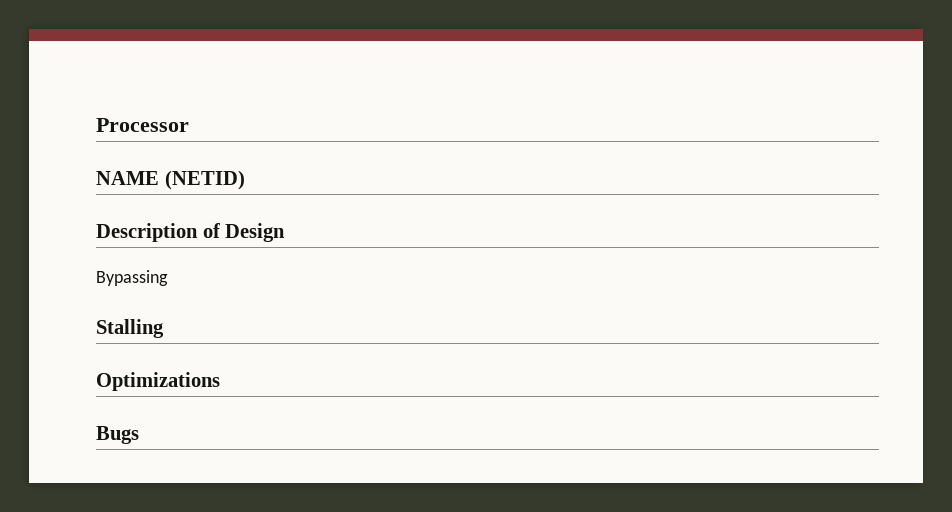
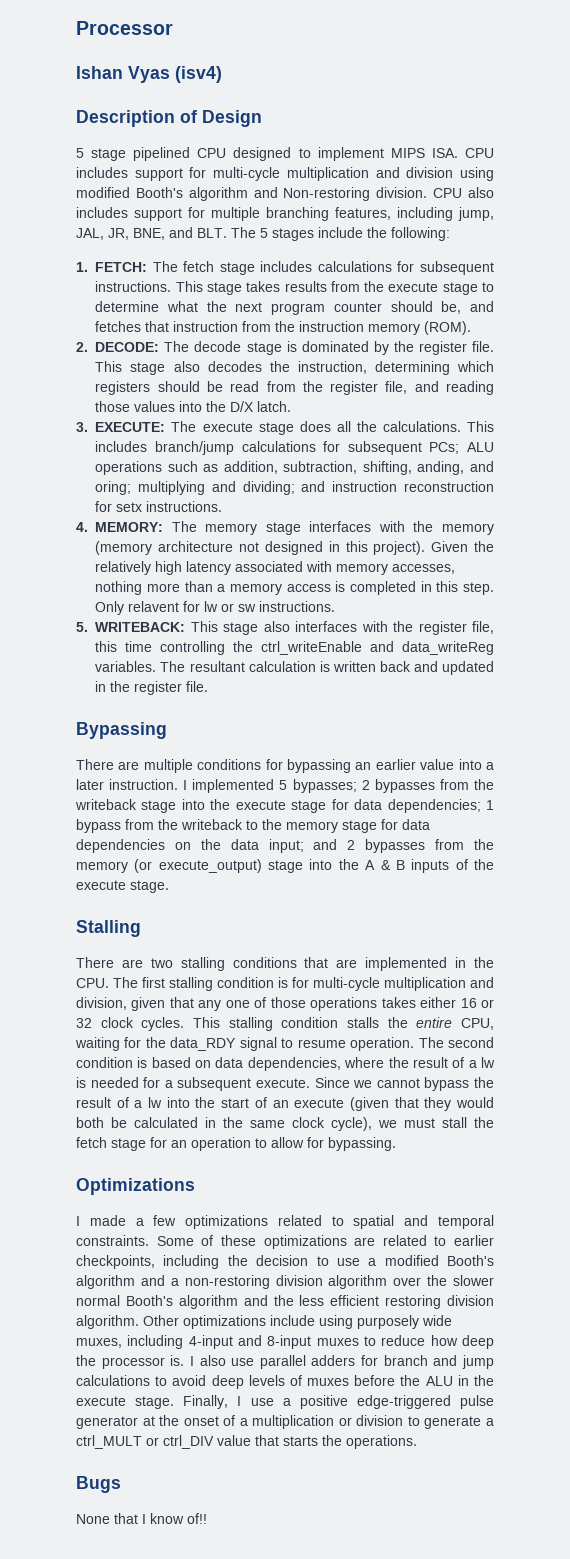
- NAME (NETID)
+ Ishan Vyas (isv4)
+ 5 stage pipelined CPU designed to implement MIPS ISA. CPU includes support for multi-cycle multiplication and division using modified Booth's algorithm and Non-restoring division. CPU also includes support for multiple branching features, including jump, JAL, JR, BNE, and BLT. The 5 stages include the following:
+ 1. FETCH: The fetch stage includes calculations for subsequent instructions. This stage takes results from the execute stage to determine what the next program counter should be, and fetches that instruction from the instruction memory (ROM).
+ 2. DECODE: The decode stage is dominated by the register file. This stage also decodes the instruction, determining which registers should be read from the register file, and reading those values into the D/X latch.
+ 3. EXECUTE: The execute stage does all the calculations. This includes branch/jump calculations for subsequent PCs; ALU operations such as addition, subtraction, shifting, anding, and oring; multiplying and dividing; and instruction reconstruction for setx instructions.
+ 4. MEMORY: The memory stage interfaces with the memory (memory architecture not designed in this project). Given the relatively high latency associated with memory accesses, nothing more than a memory access is completed in this step. Only relavent for lw or sw instructions.
+ 5. WRITEBACK: This stage also interfaces with the register file, this time controlling the ctrl_writeEnable and data_writeReg variables. The resultant calculation is written back and updated in the register file.
  Bypassing
+ There are multiple conditions for bypassing an earlier value into a later instruction. I implemented 5 bypasses; 2 bypasses from the writeback stage into the execute stage for data dependencies; 1 bypass from the writeback to the memory stage for data dependencies on the data input; and 2 bypasses from the memory (or execute_output) stage into the A & B inputs of the execute stage.
  Stalling
+ There are two stalling conditions that are implemented in the CPU. The first stalling condition is for multi-cycle multiplication and division, given that any one of those operations takes either 16 or 32 clock cycles. This stalling condition stalls the entire CPU, waiting for the data_RDY signal to resume operation. The second condition is based on data dependencies, where the result of a lw is needed for a subsequent execute. Since we cannot bypass the result of a lw into the start of an execute (given that they would both be calculated in the same clock cycle), we must stall the fetch stage for an operation to allow for bypassing.
  Optimizations
+ I made a few optimizations related to spatial and temporal constraints. Some of these optimizations are related to earlier checkpoints, including the decision to use a modified Booth's algorithm and a non-restoring division algorithm over the slower normal Booth's algorithm and the less efficient restoring division algorithm. Other optimizations include using purposely wide muxes, including 4-input and 8-input muxes to reduce how deep the processor is. I also use parallel adders for branch and jump calculations to avoid deep levels of muxes before the ALU in the execute stage. Finally, I use a positive edge-triggered pulse generator at the onset of a multiplication or division to generate a ctrl_MULT or ctrl_DIV value that starts the operations.
  Bugs
+ None that I know of!!

